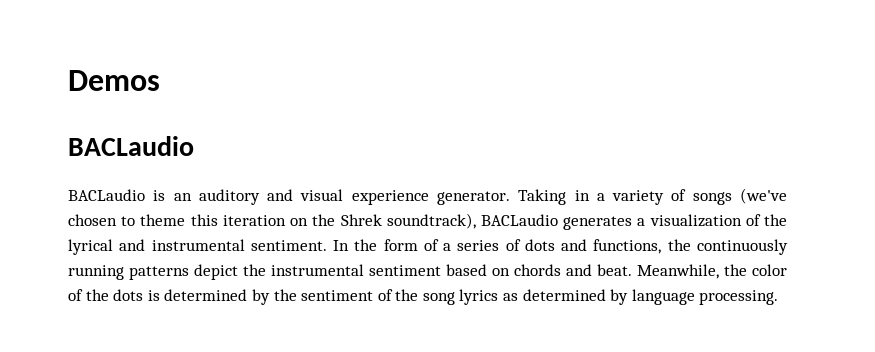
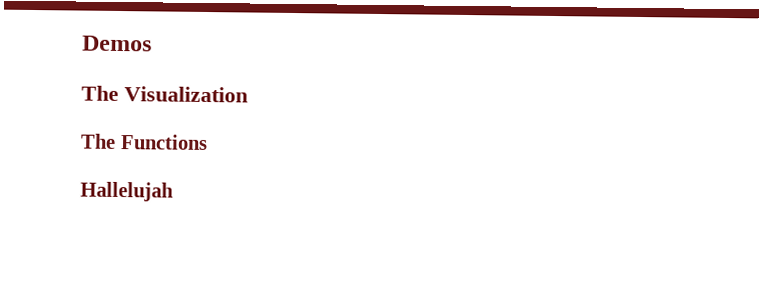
  Demos
- BACLaudio
- BACLaudio is an auditory and visual experience generator. Taking in a variety of songs (we've chosen to theme this iteration on the Shrek soundtrack), BACLaudio generates a visualization of the lyrical and instrumental sentiment. In the form of a series of dots and functions, the continuously running patterns depict the instrumental sentiment based on chords and beat. Meanwhile, the color of the dots is determined by the sentiment of the song lyrics as determined by language processing.
+ The Visualization
+ The Functions
+ Hallelujah

